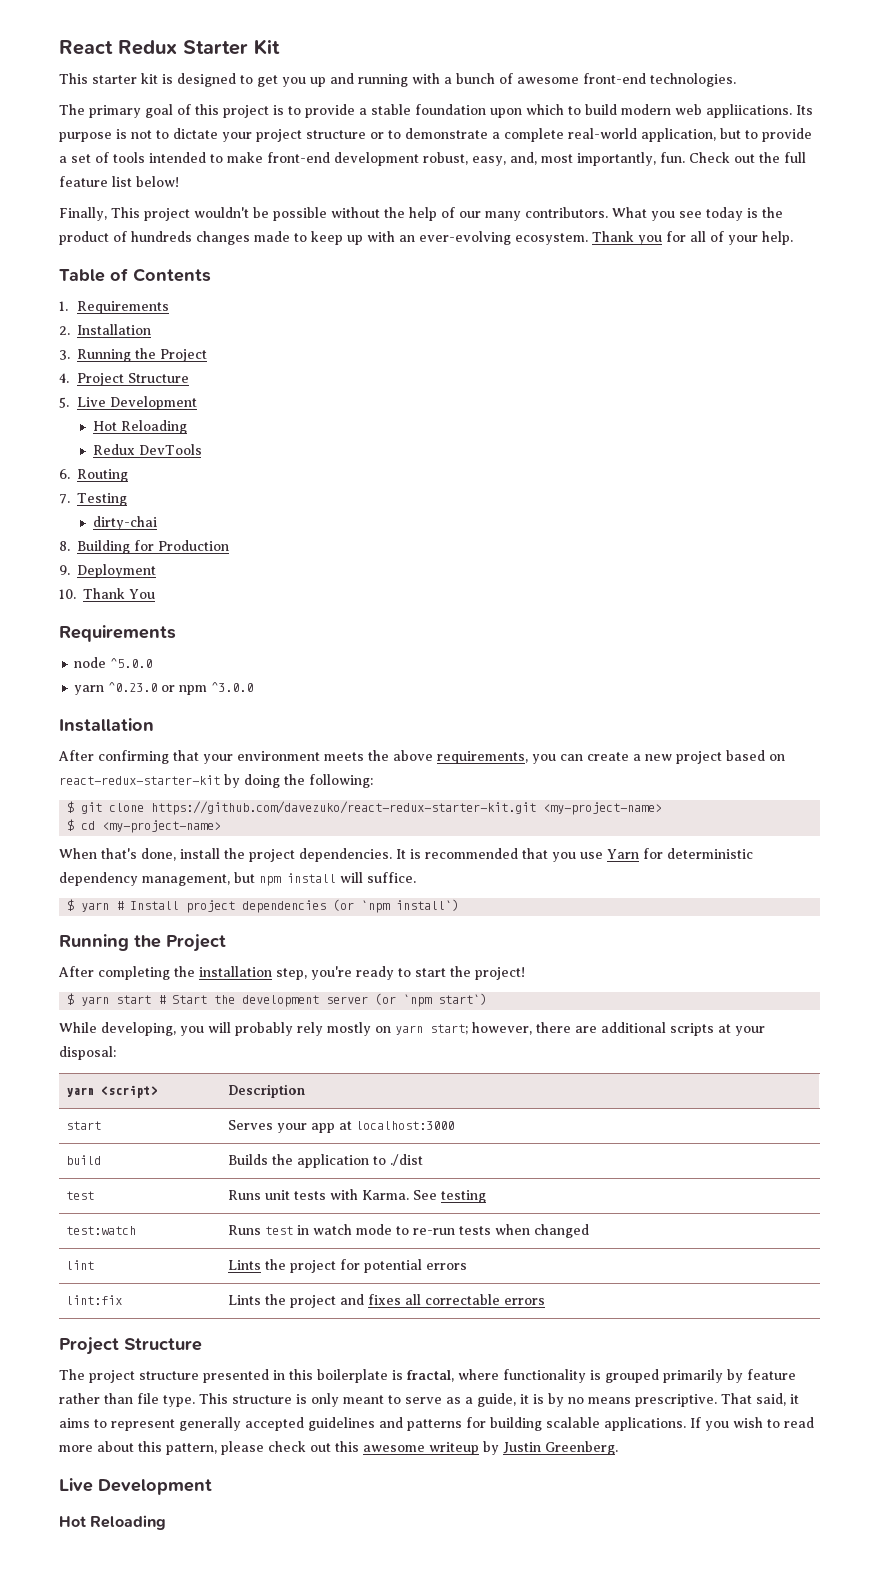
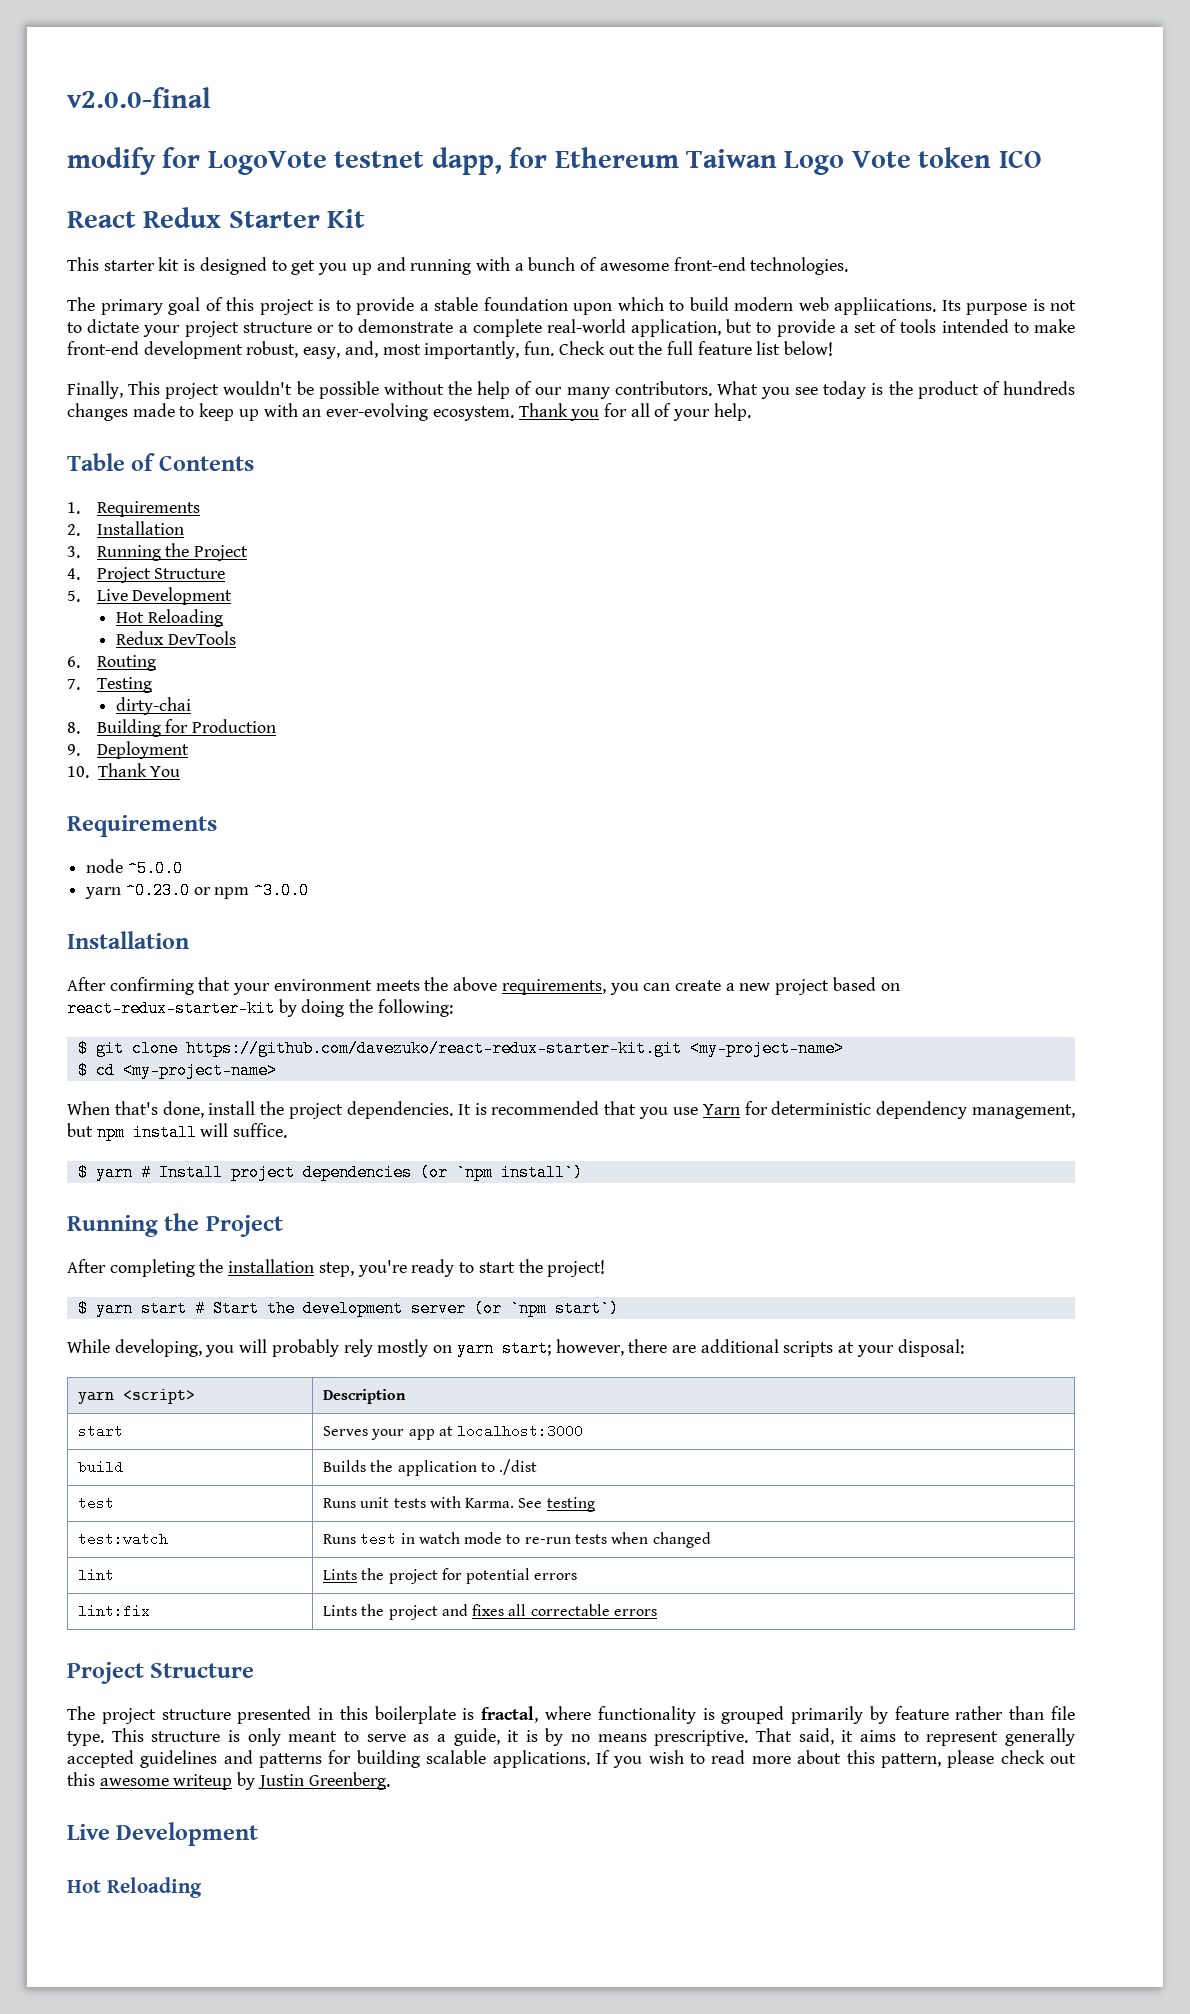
+ v2.0.0-final
+ modify for LogoVote testnet dapp, for Ethereum Taiwan Logo Vote token ICO

